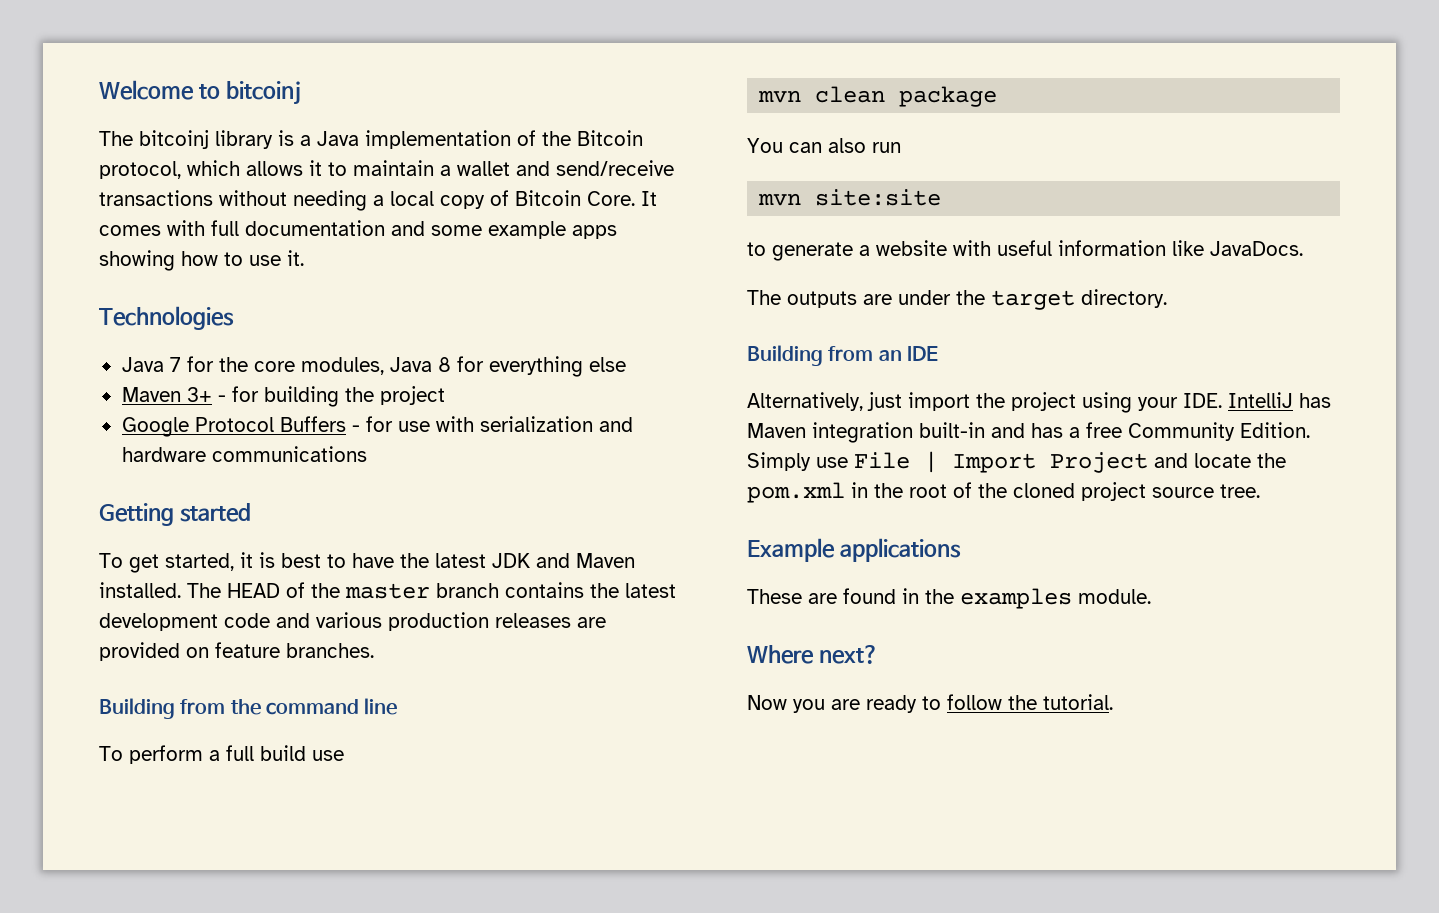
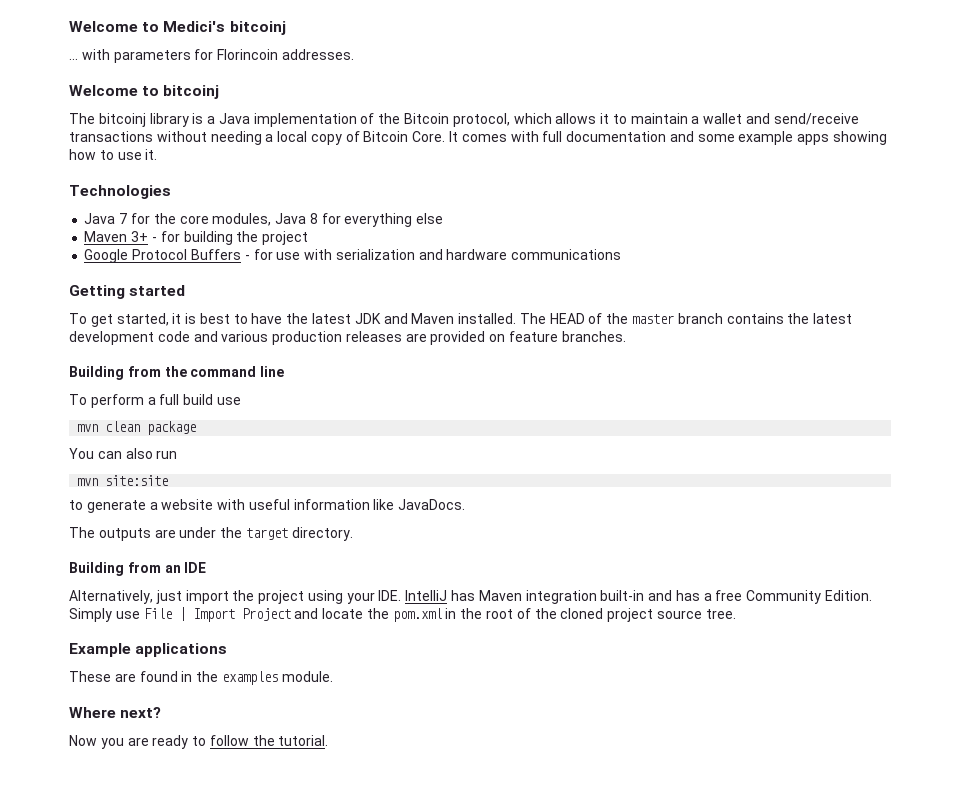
+ Welcome to Medici's bitcoinj
+ ... with parameters for Florincoin addresses.

